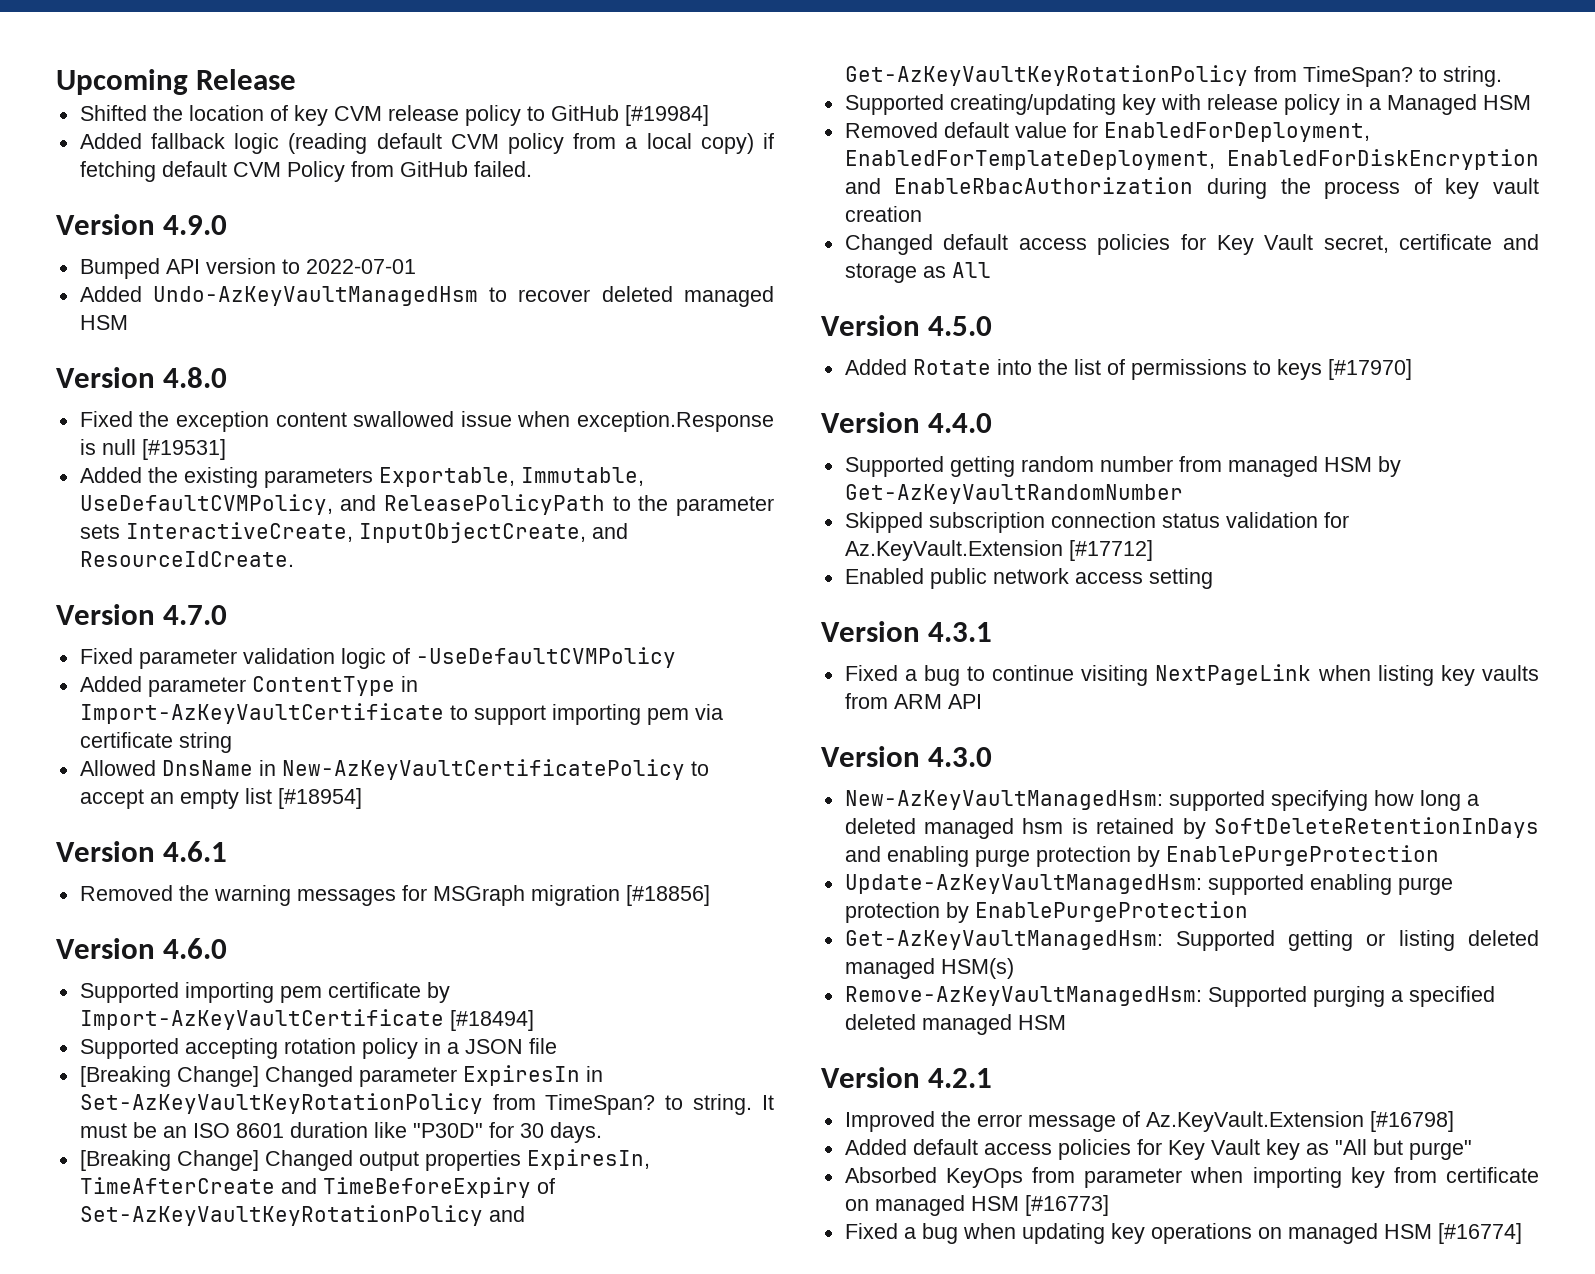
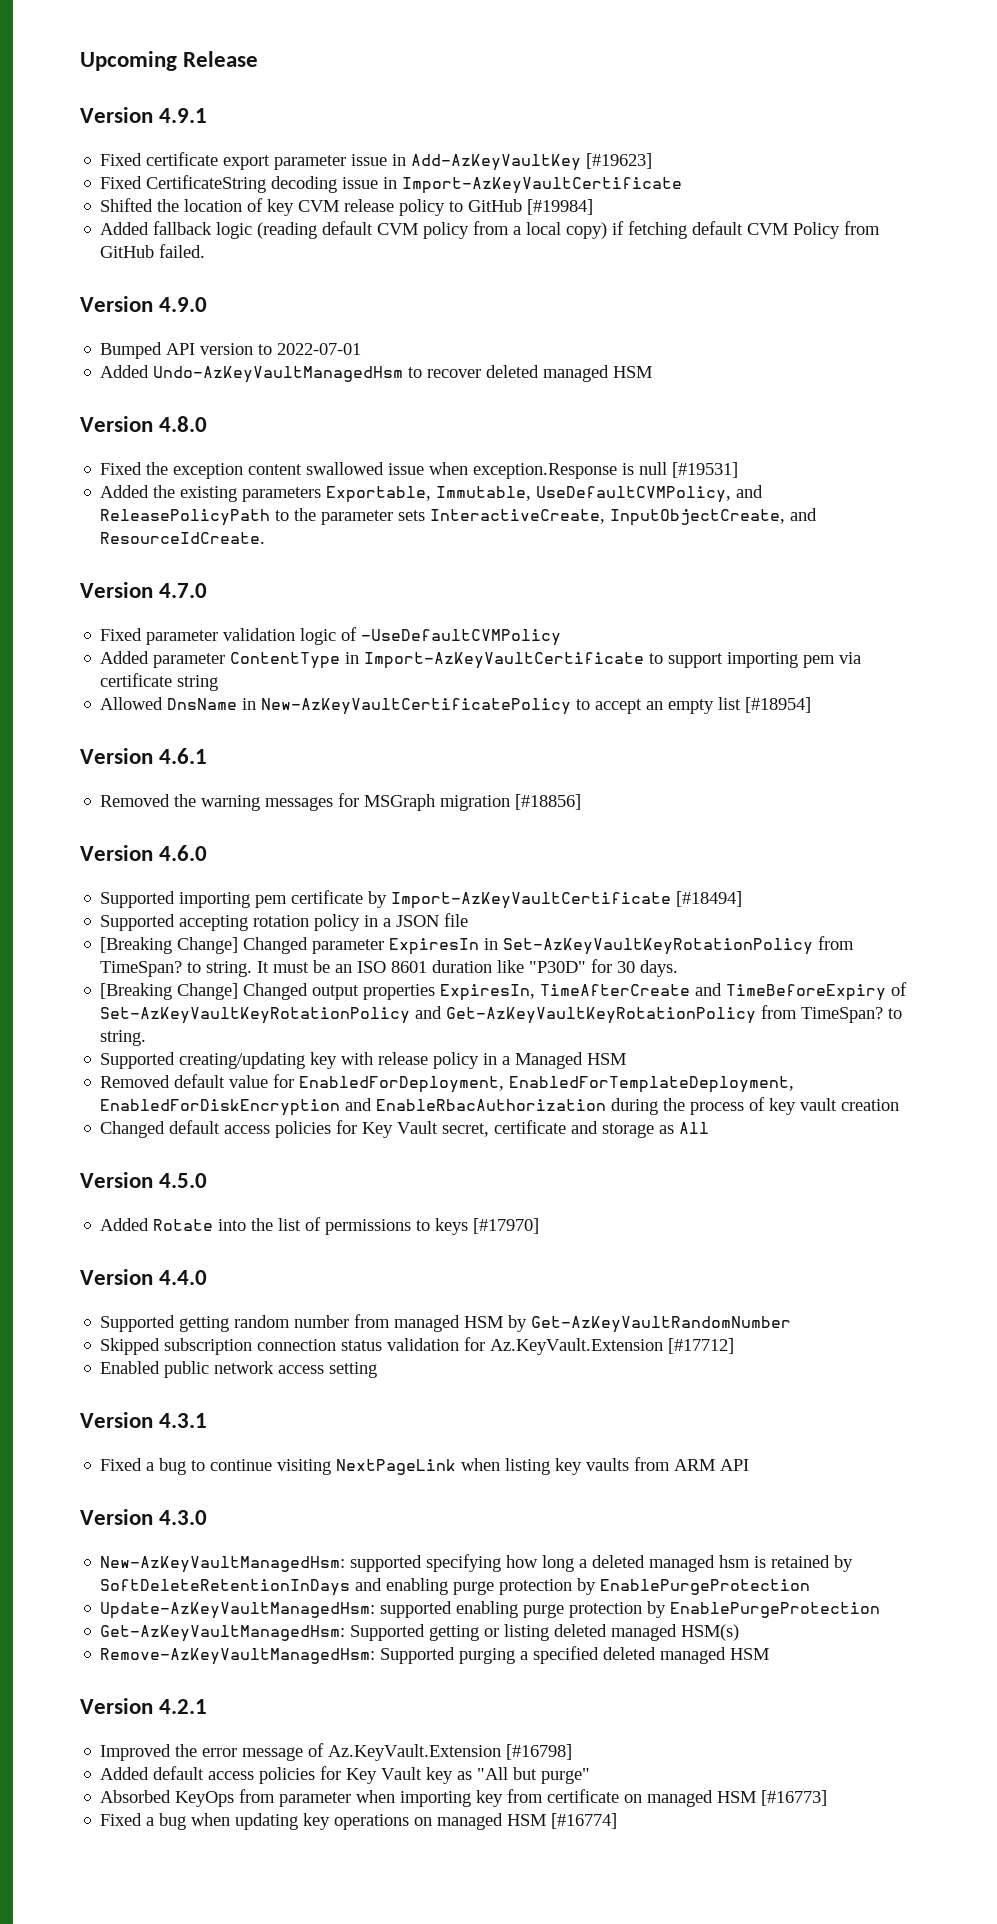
+ Version 4.9.1
+ Fixed certificate export parameter issue in Add-AzKeyVaultKey [#19623]
+ Fixed CertificateString decoding issue in Import-AzKeyVaultCertificate

